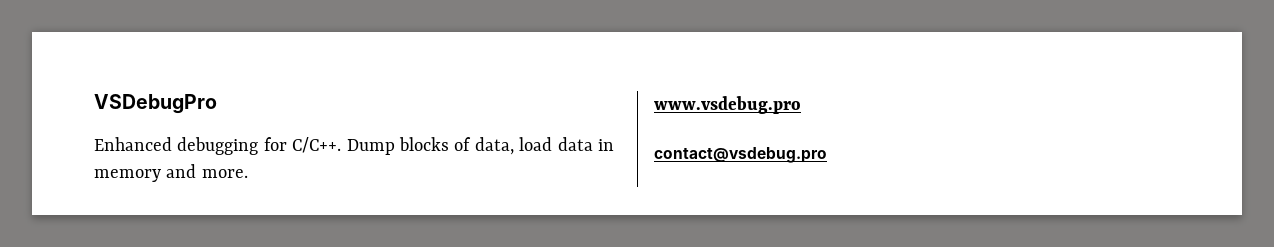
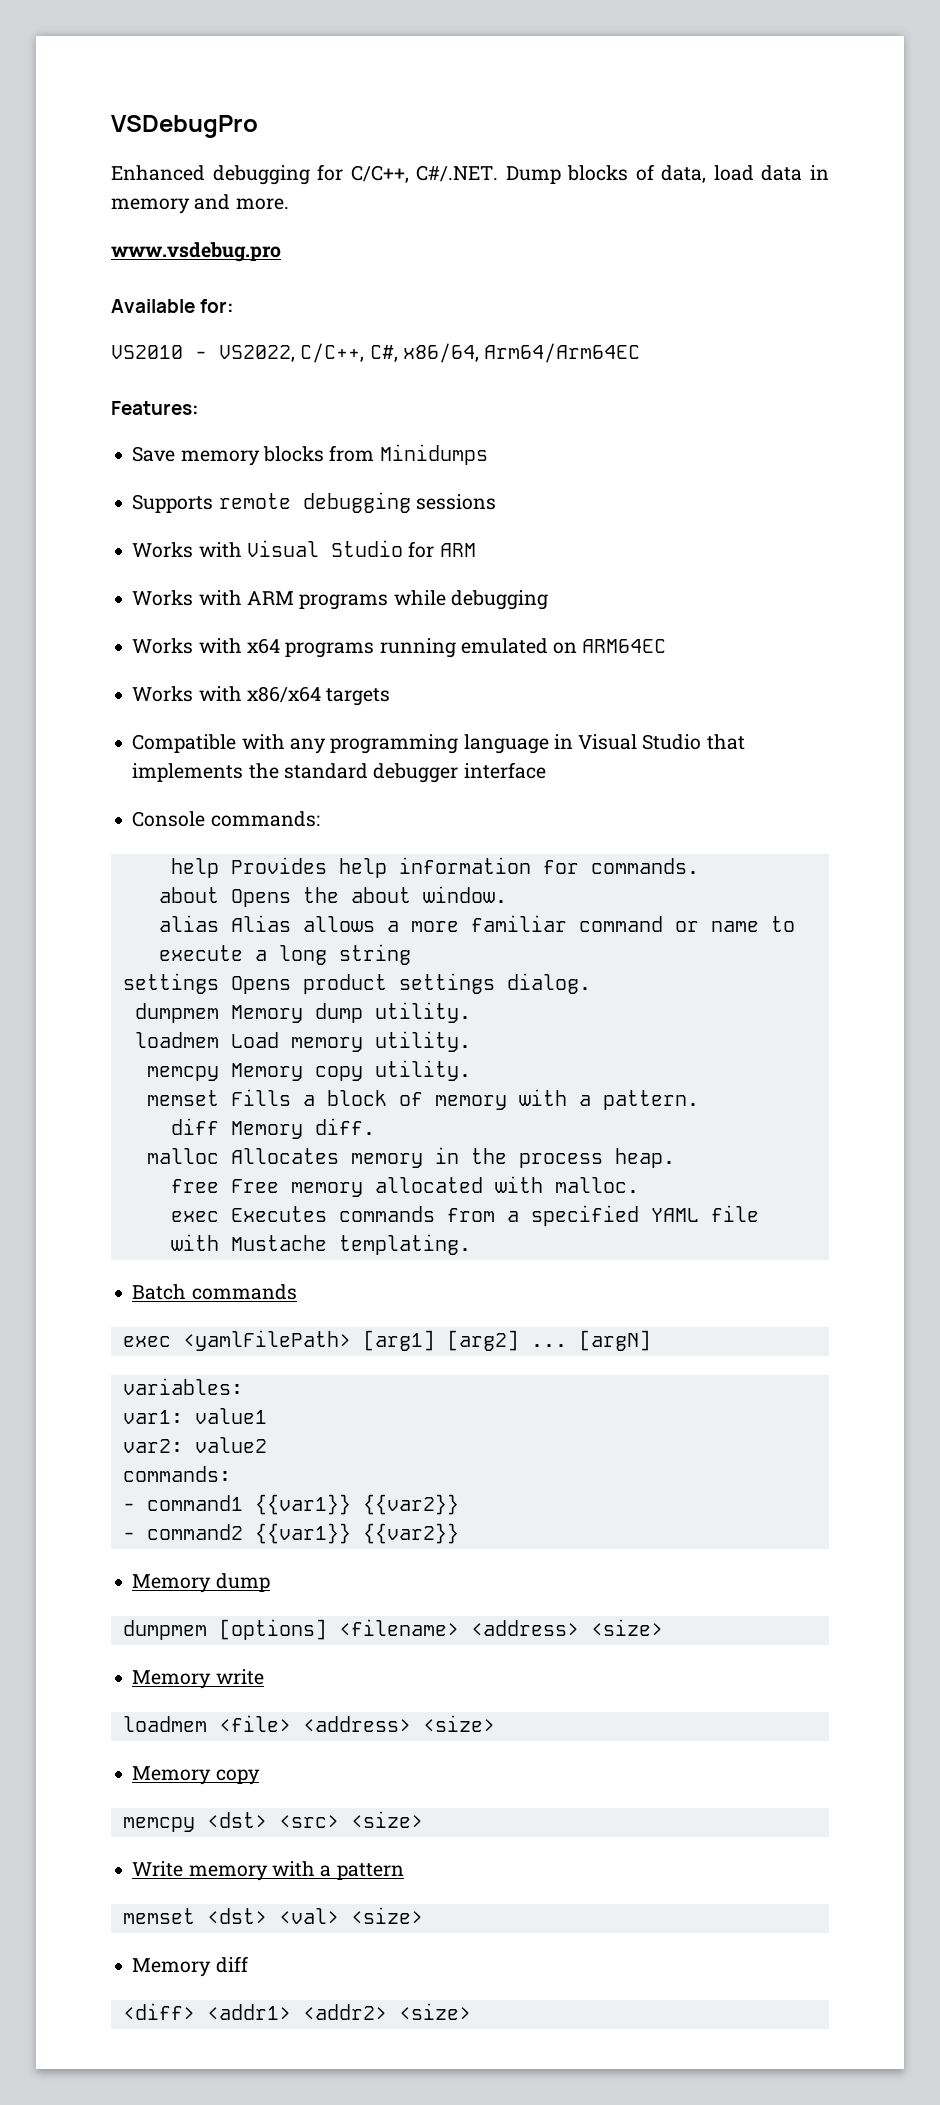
- Enhanced debugging for C/C++. Dump blocks of data, load data in memory and more.
+ Enhanced debugging for C/C++, C#/.NET. Dump blocks of data, load data in memory and more.
- contact@vsdebug.pro
+ Available for:
+ VS2010 - VS2022, C/C++, C#, x86/64, Arm64/Arm64EC
+ Features:
+ Save memory blocks from Minidumps
+ Supports remote debugging sessions
+ Works with Visual Studio for ARM
+ Works with ARM programs while debugging
+ Works with x64 programs running emulated on ARM64EC
+ Works with x86/x64 targets
+ Compatible with any programming language in Visual Studio that implements the standard debugger interface
+ Console commands:
+ help Provides help information for commands.
+ about Opens the about window.
+ alias Alias allows a more familiar command or name to execute a long string
+ settings Opens product settings dialog.
+ dumpmem Memory dump utility.
+ loadmem Load memory utility.
+ memcpy Memory copy utility.
+ memset Fills a block of memory with a pattern.
+ diff Memory diff.
+ malloc Allocates memory in the process heap.
+ free Free memory allocated with malloc.
+ exec Executes commands from a specified YAML file with Mustache templating.
+ Batch commands
+ exec <yamlFilePath> [arg1] [arg2] ... [argN]
+ variables:
+ var1: value1
+ var2: value2
+ commands:
+ - command1 {{var1}} {{var2}}
+ - command2 {{var1}} {{var2}}
+ Memory dump
+ dumpmem [options] <filename> <address> <size>
+ Memory write
+ loadmem <file> <address> <size>
+ Memory copy
+ memcpy <dst> <src> <size>
+ Write memory with a pattern
+ memset <dst> <val> <size>
+ Memory diff
+ <diff> <addr1> <addr2> <size>

